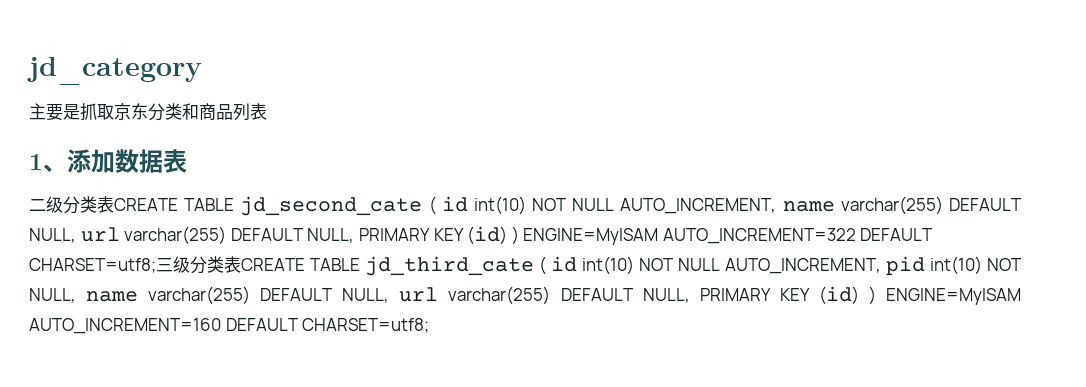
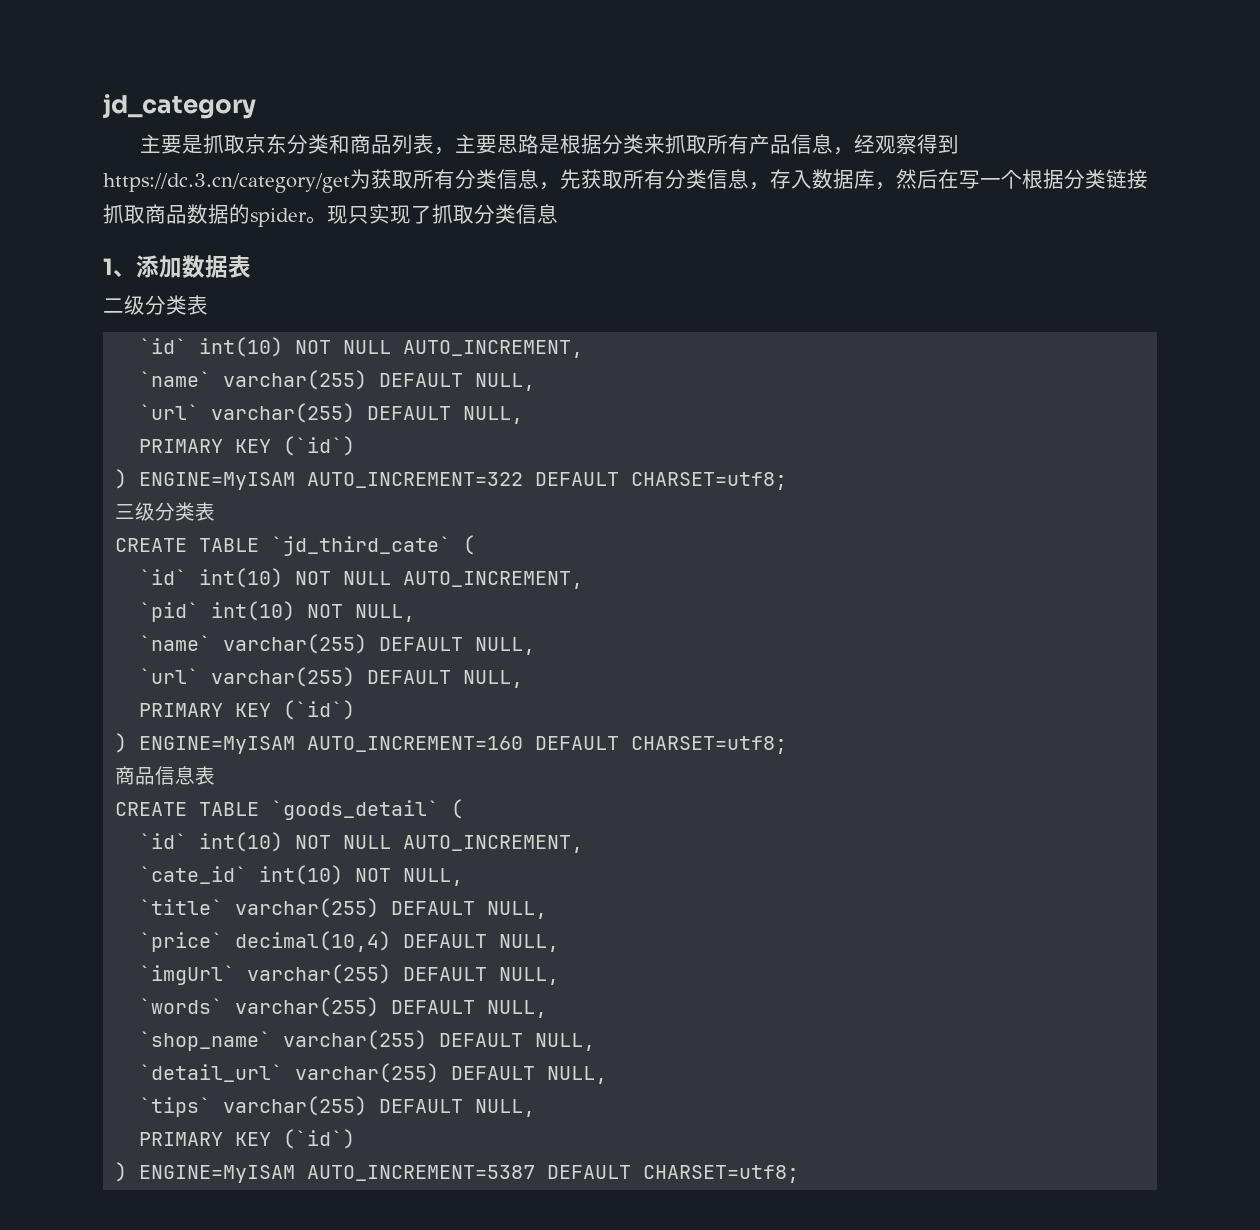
- 主要是抓取京东分类和商品列表
+ 主要是抓取京东分类和商品列表，主要思路是根据分类来抓取所有产品信息，经观察得到https://dc.3.cn/category/get为获取所有分类信息，先获取所有分类信息，存入数据库，然后在写一个根据分类链接抓取商品数据的spider。现只实现了抓取分类信息
- 二级分类表CREATE TABLE jd_second_cate ( id int(10) NOT NULL AUTO_INCREMENT, name varchar(255) DEFAULT NULL, url varchar(255) DEFAULT NULL, PRIMARY KEY (id) ) ENGINE=MyISAM AUTO_INCREMENT=322 DEFAULT CHARSET=utf8;三级分类表CREATE TABLE jd_third_cate ( id int(10) NOT NULL AUTO_INCREMENT, pid int(10) NOT NULL, name varchar(255) DEFAULT NULL, url varchar(255) DEFAULT NULL, PRIMARY KEY (id) ) ENGINE=MyISAM AUTO_INCREMENT=160 DEFAULT CHARSET=utf8;
+ 二级分类表
+ `id` int(10) NOT NULL AUTO_INCREMENT,
+ `name` varchar(255) DEFAULT NULL,
+ `url` varchar(255) DEFAULT NULL,
+ PRIMARY KEY (`id`)
+ ) ENGINE=MyISAM AUTO_INCREMENT=322 DEFAULT CHARSET=utf8;
+ 三级分类表
+ CREATE TABLE `jd_third_cate` (
+ `id` int(10) NOT NULL AUTO_INCREMENT,
+ `pid` int(10) NOT NULL,
+ `name` varchar(255) DEFAULT NULL,
+ `url` varchar(255) DEFAULT NULL,
+ PRIMARY KEY (`id`)
+ ) ENGINE=MyISAM AUTO_INCREMENT=160 DEFAULT CHARSET=utf8;
+ 商品信息表
+ CREATE TABLE `goods_detail` (
+ `id` int(10) NOT NULL AUTO_INCREMENT,
+ `cate_id` int(10) NOT NULL,
+ `title` varchar(255) DEFAULT NULL,
+ `price` decimal(10,4) DEFAULT NULL,
+ `imgUrl` varchar(255) DEFAULT NULL,
+ `words` varchar(255) DEFAULT NULL,
+ `shop_name` varchar(255) DEFAULT NULL,
+ `detail_url` varchar(255) DEFAULT NULL,
+ `tips` varchar(255) DEFAULT NULL,
+ PRIMARY KEY (`id`)
+ ) ENGINE=MyISAM AUTO_INCREMENT=5387 DEFAULT CHARSET=utf8;

